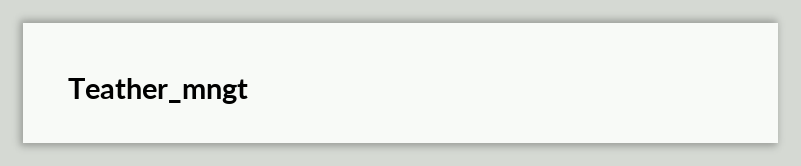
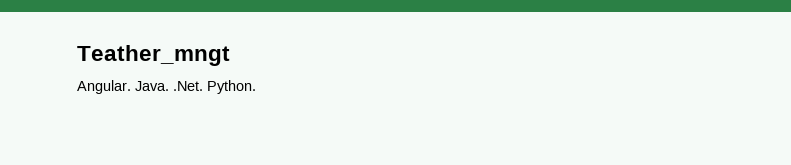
+ Angular. Java. .Net. Python.

